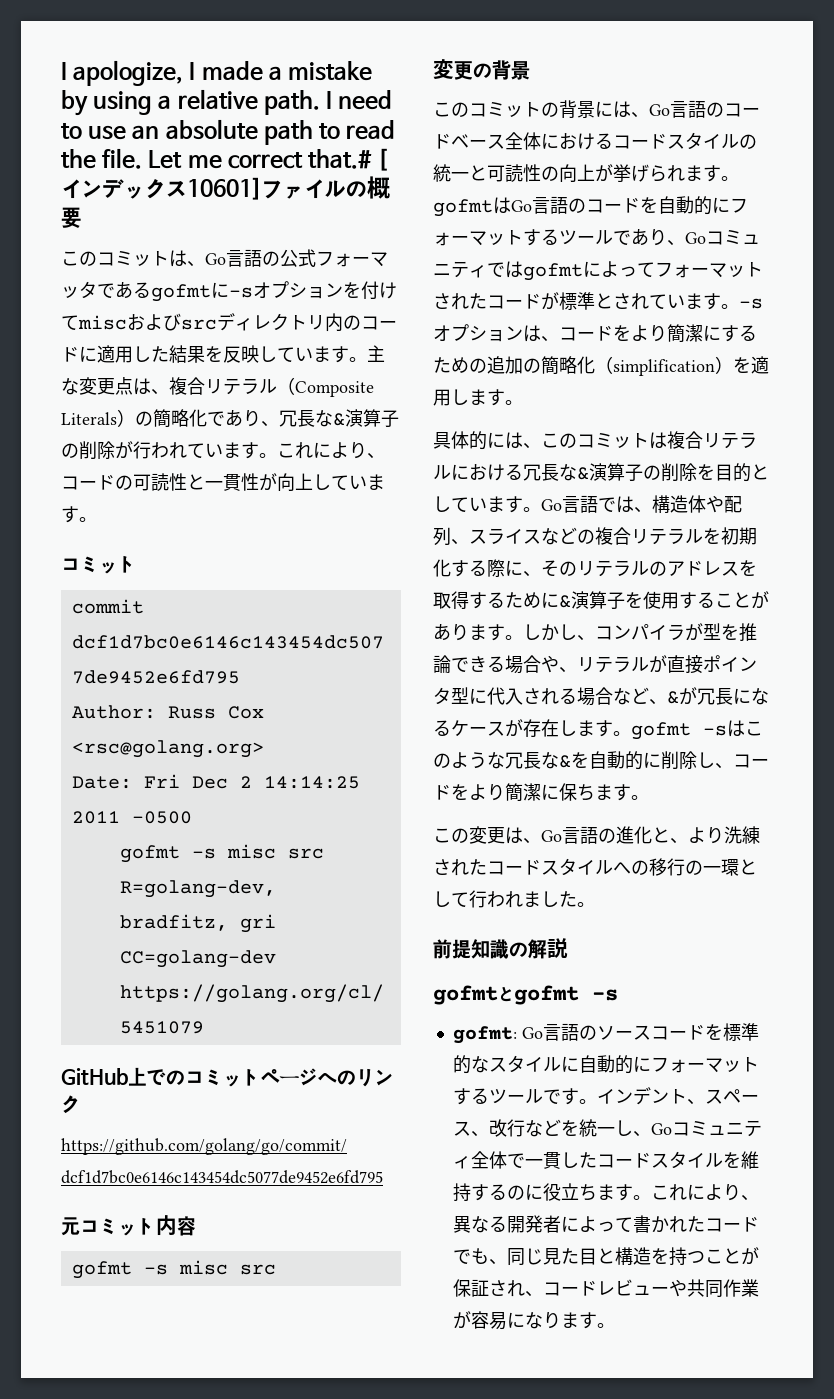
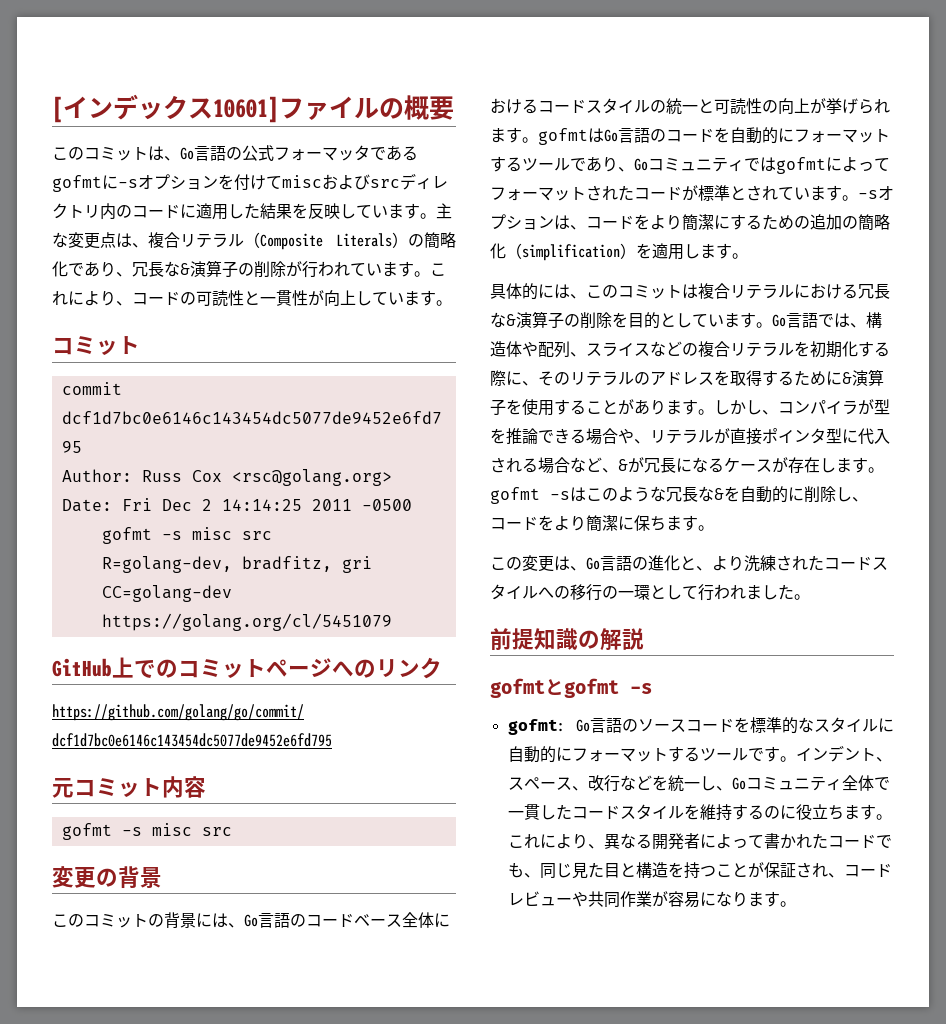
- I apologize, I made a mistake by using a relative path. I need to use an absolute path to read the file. Let me correct that.# [インデックス10601]ファイルの概要
+ [インデックス10601]ファイルの概要

